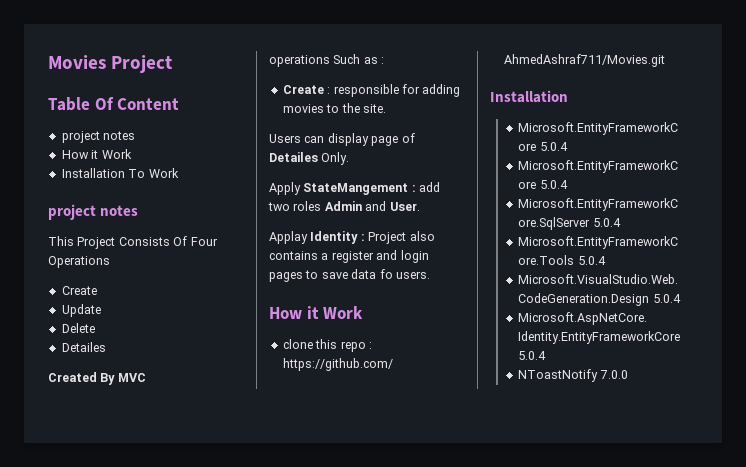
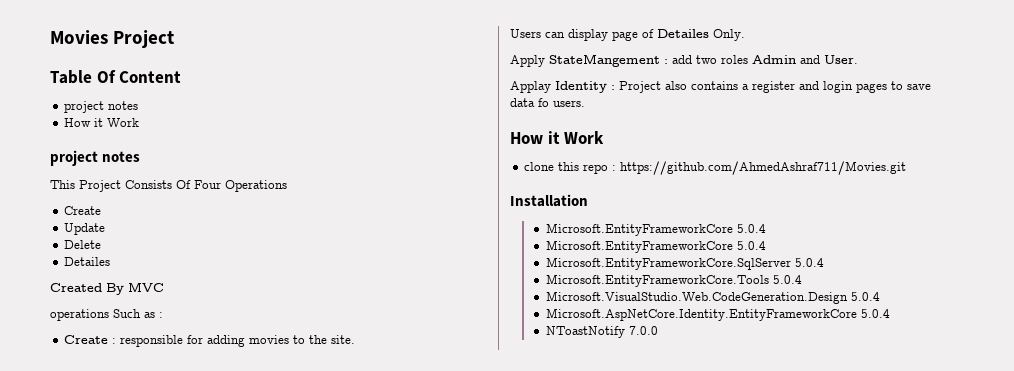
- Installation To Work

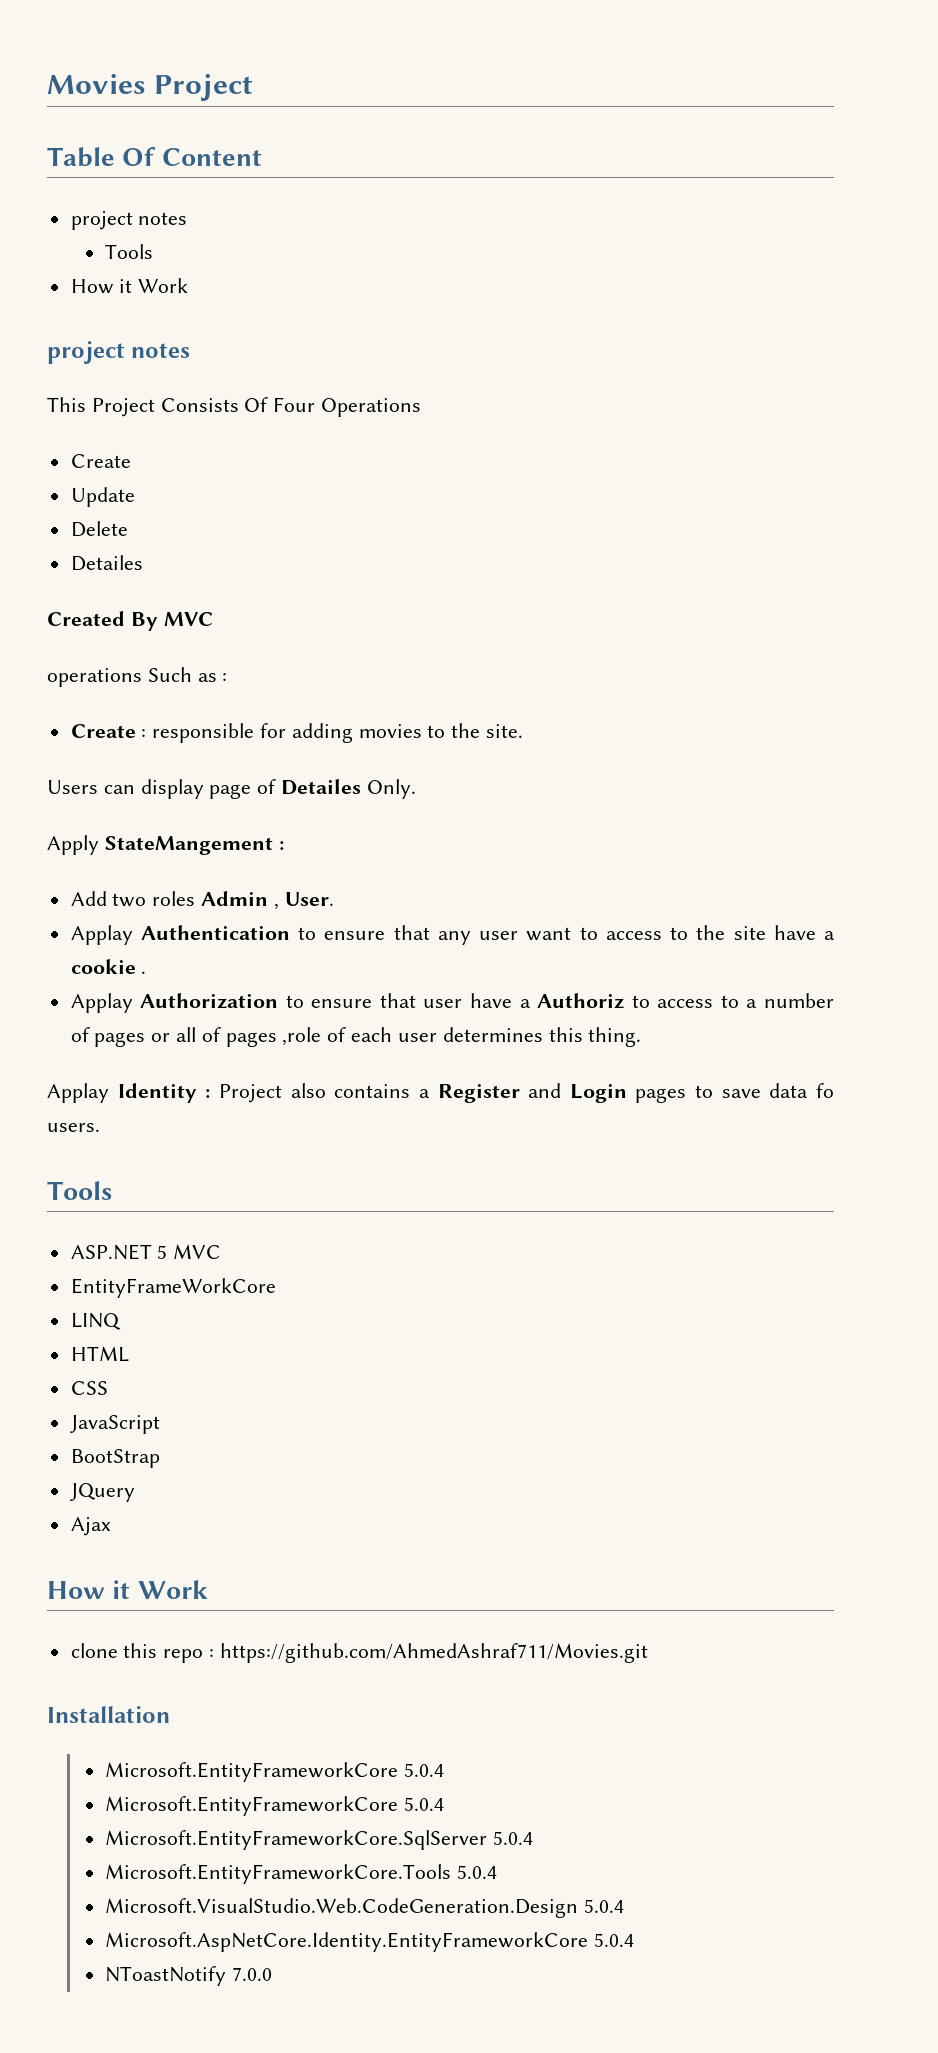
  Table Of Content
  project notes
+ Tools
- Apply StateMangement : add two roles Admin and User.
+ Apply StateMangement :
+ Add two roles Admin , User.
+ Applay Authentication to ensure that any user want to access to the site have a cookie .
+ Applay Authorization to ensure that user have a Authoriz to access to a number of pages or all of pages ,role of each user determines this thing.
- Applay Identity : Project also contains a register and login pages to save data fo users.
+ Applay Identity : Project also contains a Register and Login pages to save data fo users.
+ Tools
+ ASP.NET 5 MVC
+ EntityFrameWorkCore
+ LINQ
+ HTML
+ CSS
+ JavaScript
+ BootStrap
+ JQuery
+ Ajax

